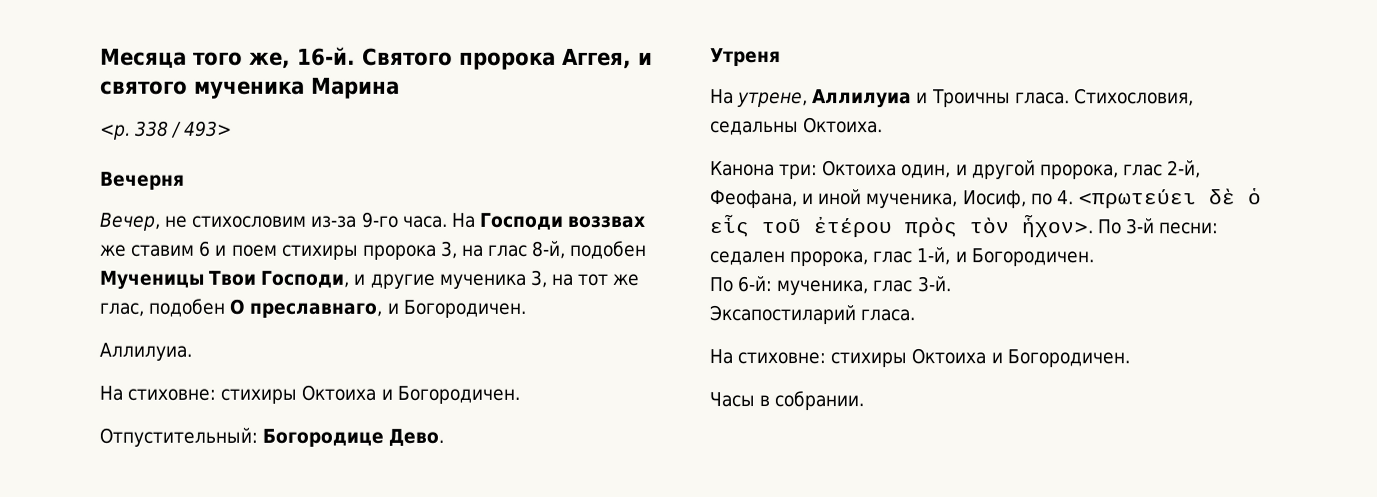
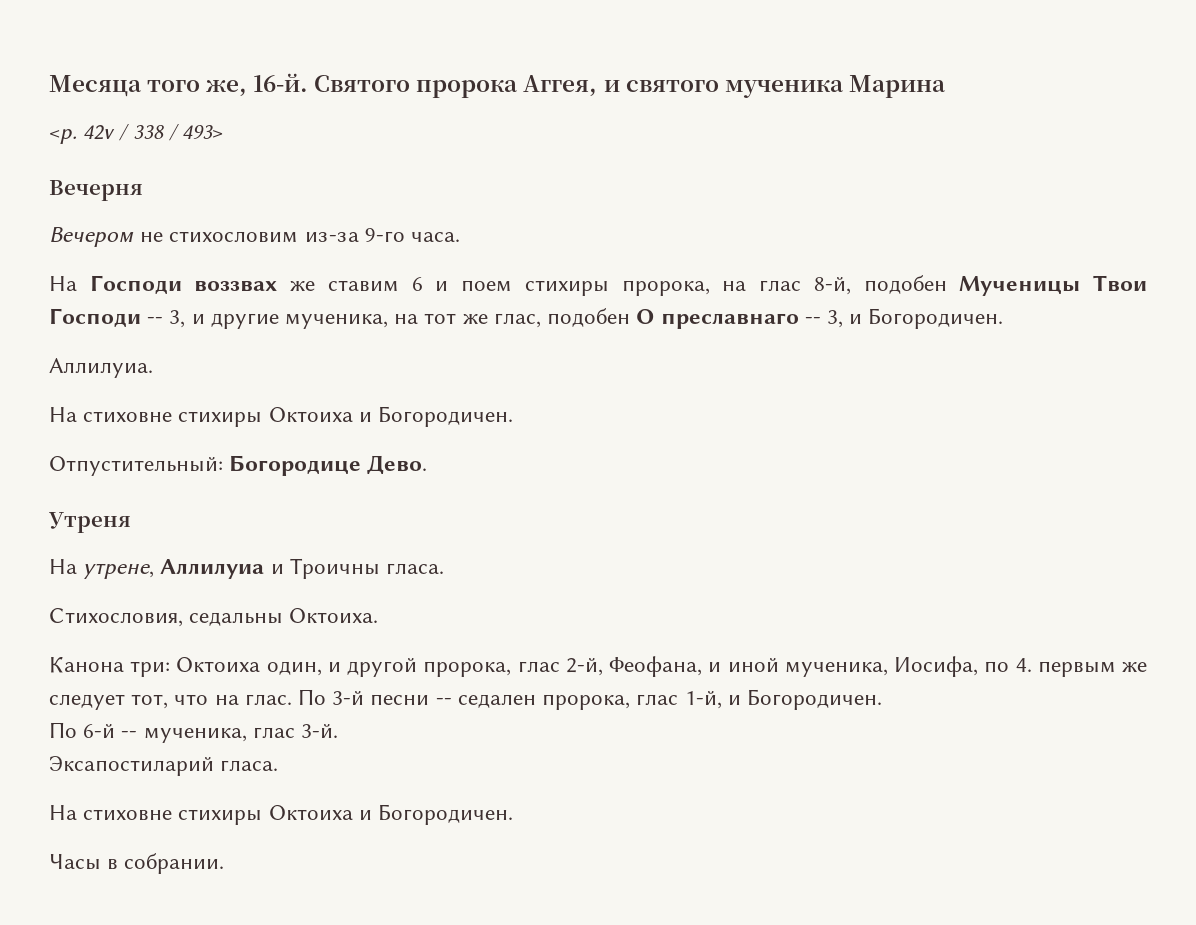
- 338 / 493>
+ 42v / 338 / 493>
- Вечер, не стихословим из-за 9-го часа. На Господи воззвах же ставим 6 и поем стихиры пророка 3, на глас 8-й, подобен Мученицы Твои Господи, и другие мученика 3, на тот же глас, подобен О преславнаго, и Богородичен.
+ Вечером не стихословим из-за 9-го часа.
+ На Господи воззвах же ставим 6 и поем стихиры пророка, на глас 8-й, подобен Мученицы Твои Господи -- 3, и другие мученика, на тот же глас, подобен О преславнаго -- 3, и Богородичен.
  Аллилуиа.
- На стиховне: стихиры Октоиха и Богородичен.
+ На стиховне стихиры Октоиха и Богородичен.
- На утрене, Аллилуиа и Троичны гласа. Стихословия, седальны Октоиха.
+ На утрене, Аллилуиа и Троичны гласа.
+ Стихословия, седальны Октоиха.
- Канона три: Октоиха один, и другой пророка, глас 2-й, Феофана, и иной мученика, Иосиф, по 4. <πρωτεύει δὲ ὁ εἷς τοῦ ἐτέρου πρὸς τὸν ἧχον>. По 3-й песни: седален пророка, глас 1-й, и Богородичен.
+ Канона три: Октоиха один, и другой пророка, глас 2-й, Феофана, и иной мученика, Иосифа, по 4. первым же следует тот, что на глас. По 3-й песни -- седален пророка, глас 1-й, и Богородичен.
- По 6-й: мученика, глас 3-й.
+ По 6-й -- мученика, глас 3-й.
  Эксапостиларий гласа.
- На стиховне: стихиры Октоиха и Богородичен.
+ На стиховне стихиры Октоиха и Богородичен.

